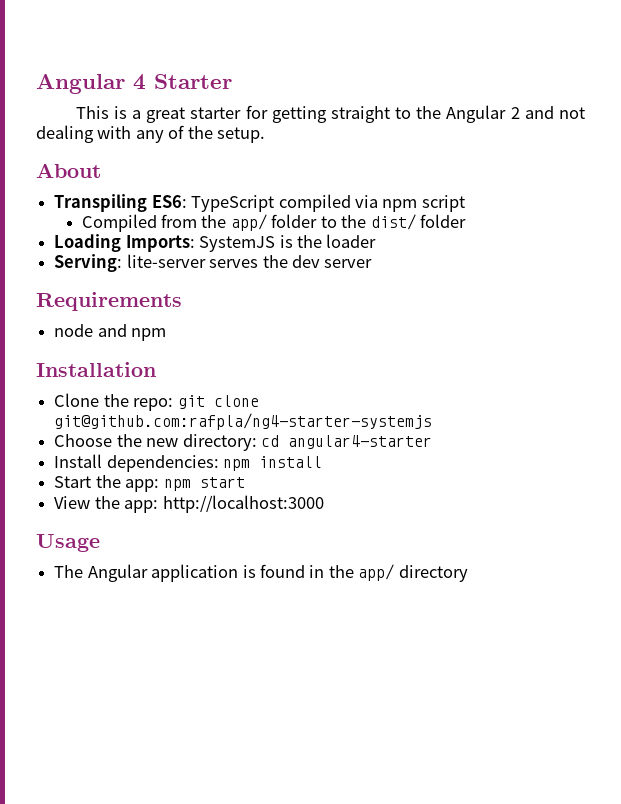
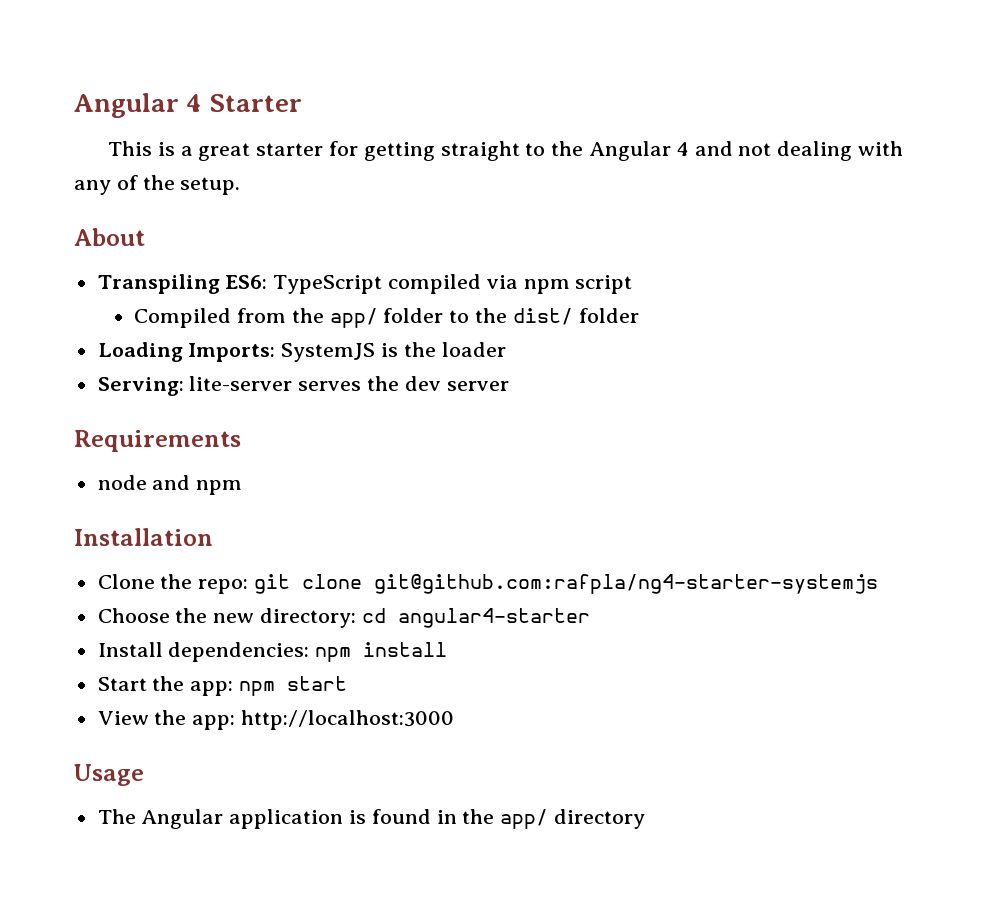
- This is a great starter for getting straight to the Angular 2 and not dealing with any of the setup.
+ This is a great starter for getting straight to the Angular 4 and not dealing with any of the setup.

